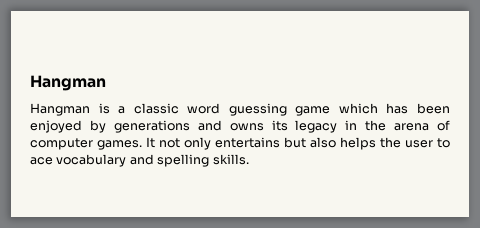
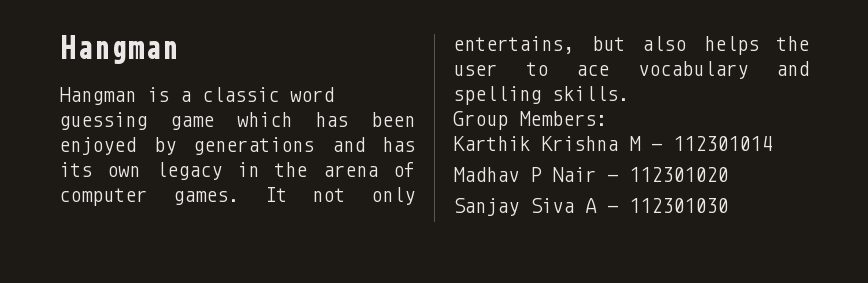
- Hangman is a classic word guessing game which has been enjoyed by generations and owns its legacy in the arena of computer games.
+ Hangman is a classic word guessing game which has been enjoyed by generations and has its own legacy in the arena of computer games.
- It not only entertains but also helps the user to ace vocabulary and spelling skills.
+ It not only entertains, but also helps the user to ace vocabulary and spelling skills.
+ Group Members:
+ Karthik Krishna M - 112301014
+ Madhav P Nair - 112301020
+ Sanjay Siva A - 112301030

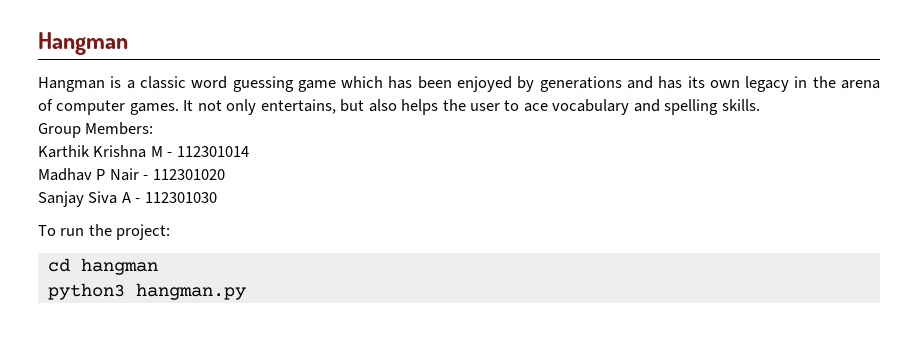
+ To run the project:
+ cd hangman
+ python3 hangman.py

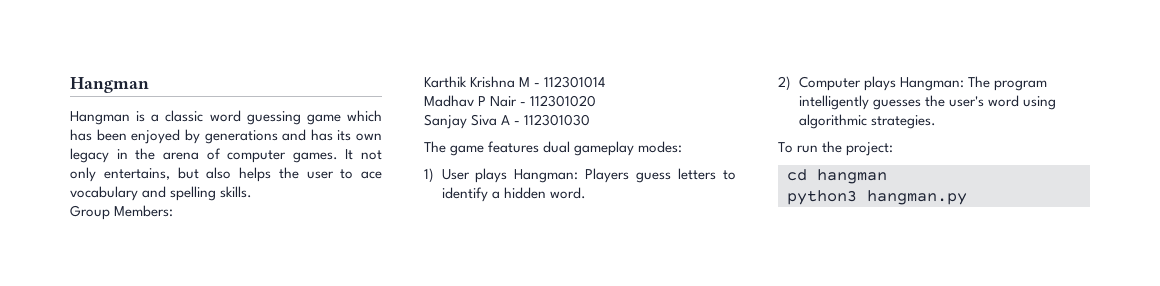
+ The game features dual gameplay modes:
+ 1) User plays Hangman: Players guess letters to identify a hidden word.
+ 2) Computer plays Hangman: The program intelligently guesses the user's word using algorithmic strategies.

